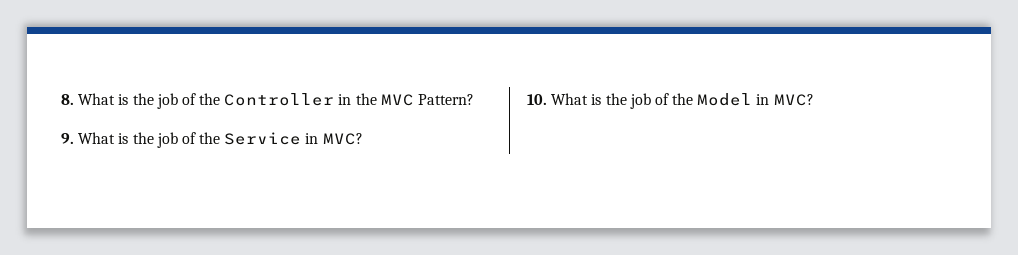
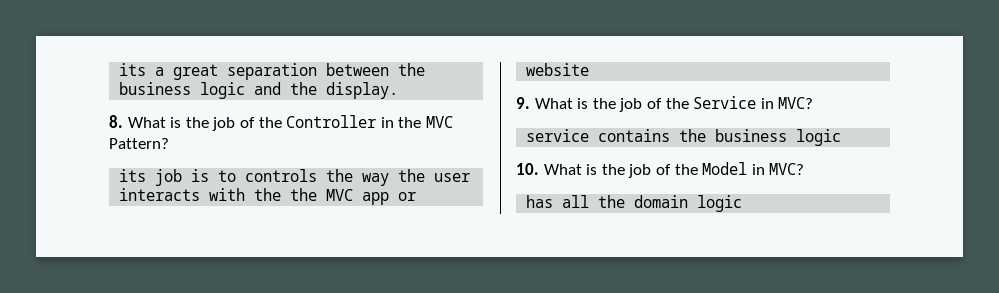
+ its a great separation between the business logic and the display.
+ its job is to controls the way the user interacts with the the MVC app or website
+ service contains the business logic
+ has all the domain logic

